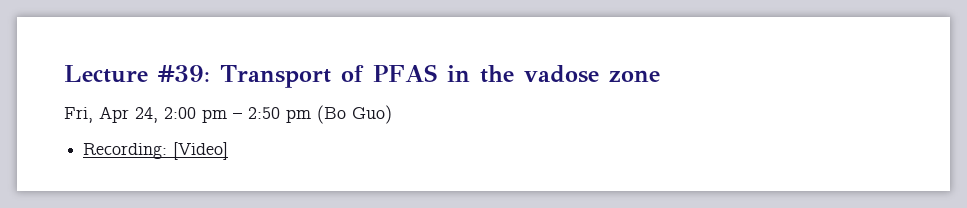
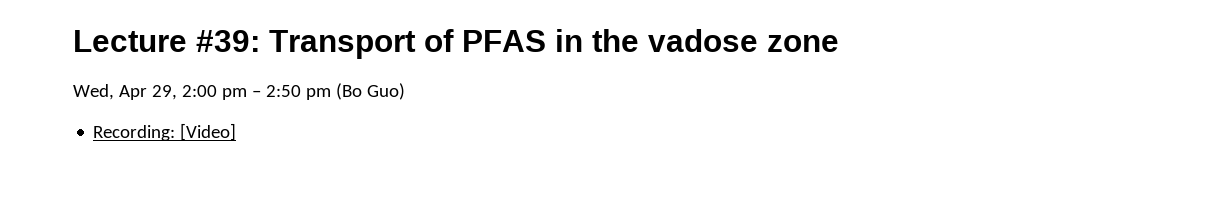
- Fri, Apr 24, 2:00 pm – 2:50 pm (Bo Guo)
+ Wed, Apr 29, 2:00 pm – 2:50 pm (Bo Guo)

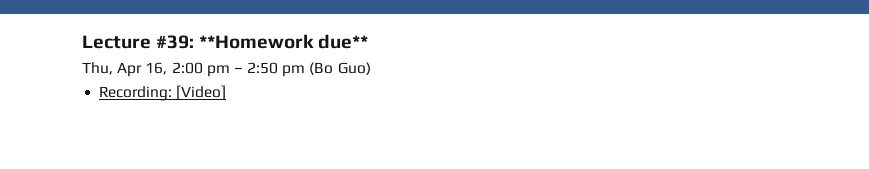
- Lecture #39: Transport of PFAS in the vadose zone
- Wed, Apr 29, 2:00 pm – 2:50 pm (Bo Guo)
+ Lecture #39: **Homework due**
+ Thu, Apr 16, 2:00 pm – 2:50 pm (Bo Guo)

